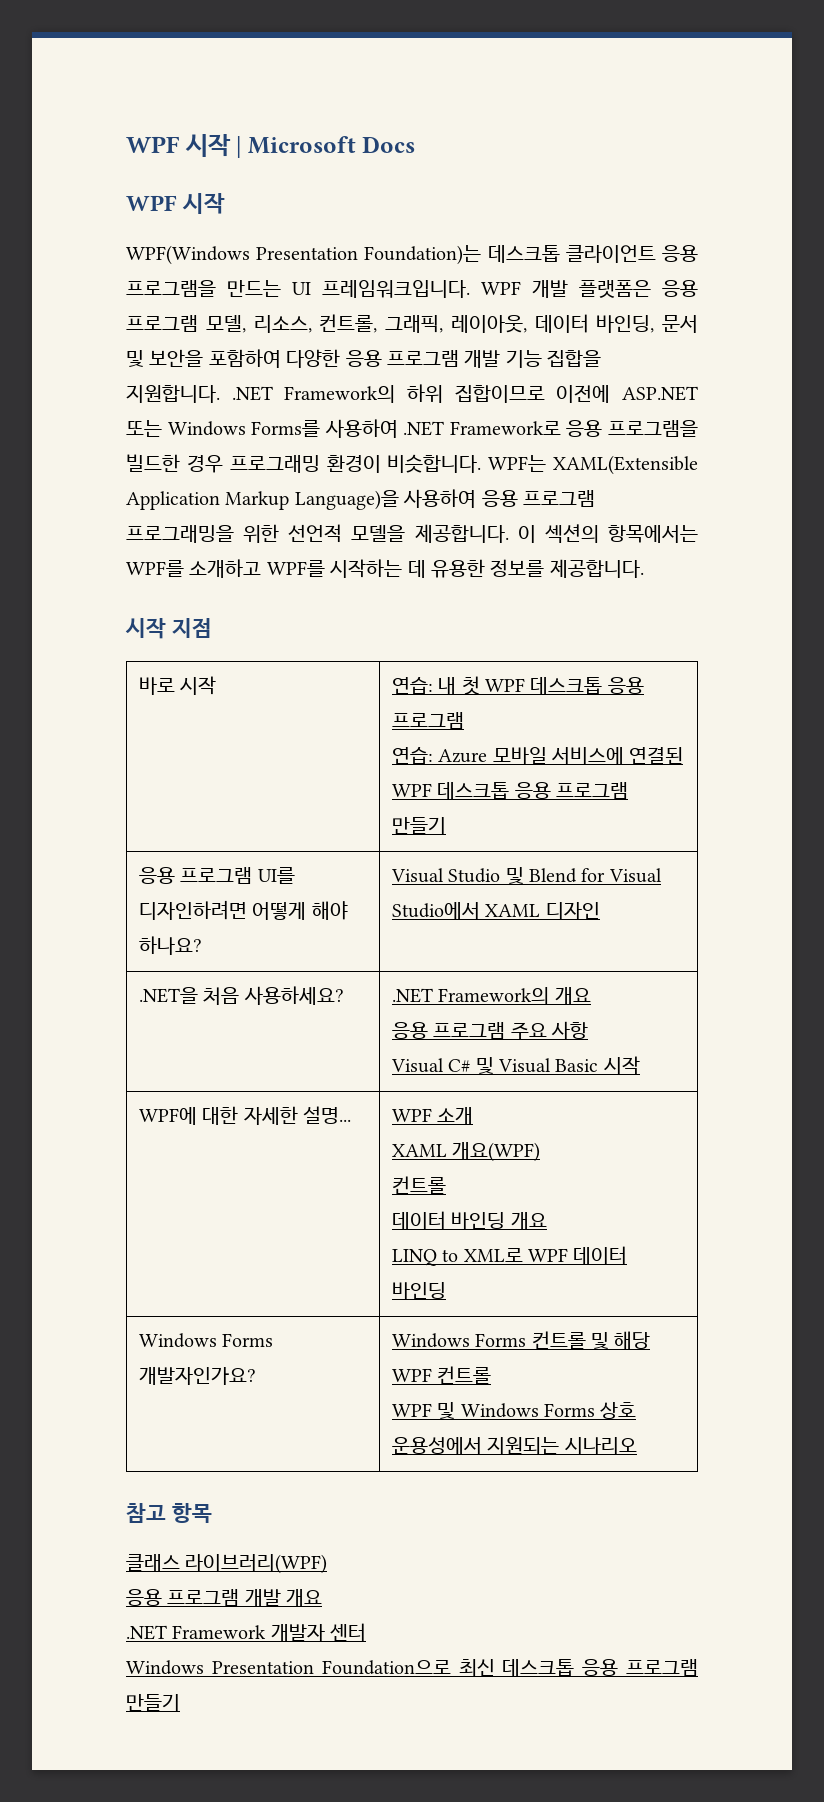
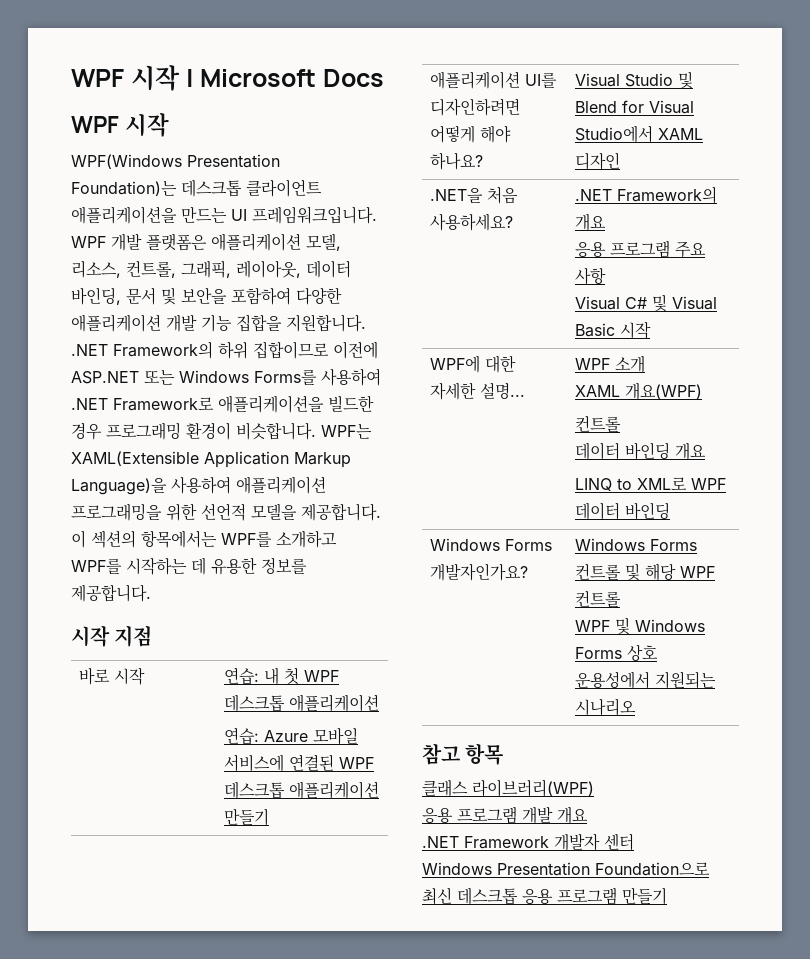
- WPF(Windows Presentation Foundation)는 데스크톱 클라이언트 응용 프로그램을 만드는 UI 프레임워크입니다.
+ WPF(Windows Presentation Foundation)는 데스크톱 클라이언트 애플리케이션을 만드는 UI 프레임워크입니다.
- WPF 개발 플랫폼은 응용 프로그램 모델, 리소스, 컨트롤, 그래픽, 레이아웃, 데이터 바인딩, 문서 및 보안을 포함하여 다양한 응용 프로그램 개발 기능 집합을 지원합니다. .NET Framework의 하위 집합이므로 이전에 ASP.NET 또는 Windows Forms를 사용하여 .NET Framework로 응용 프로그램을 빌드한 경우 프로그래밍 환경이 비슷합니다.
+ WPF 개발 플랫폼은 애플리케이션 모델, 리소스, 컨트롤, 그래픽, 레이아웃, 데이터 바인딩, 문서 및 보안을 포함하여 다양한 애플리케이션 개발 기능 집합을 지원합니다. .NET Framework의 하위 집합이므로 이전에 ASP.NET 또는 Windows Forms를 사용하여 .NET Framework로 애플리케이션을 빌드한 경우 프로그래밍 환경이 비슷합니다.
- WPF는 XAML(Extensible Application Markup Language)을 사용하여 응용 프로그램 프로그래밍을 위한 선언적 모델을 제공합니다.
+ WPF는 XAML(Extensible Application Markup Language)을 사용하여 애플리케이션 프로그래밍을 위한 선언적 모델을 제공합니다.
- 바로 시작 | 연습: 내 첫 WPF 데스크톱 응용 프로그램
- 연습: Azure 모바일 서비스에 연결된 WPF 데스크톱 응용 프로그램 만들기
+ 바로 시작 | 연습: 내 첫 WPF 데스크톱 애플리케이션
+ 연습: Azure 모바일 서비스에 연결된 WPF 데스크톱 애플리케이션 만들기
- 응용 프로그램 UI를 디자인하려면 어떻게 해야 하나요? | Visual Studio 및 Blend for Visual Studio에서 XAML 디자인
+ 애플리케이션 UI를 디자인하려면 어떻게 해야 하나요? | Visual Studio 및 Blend for Visual Studio에서 XAML 디자인

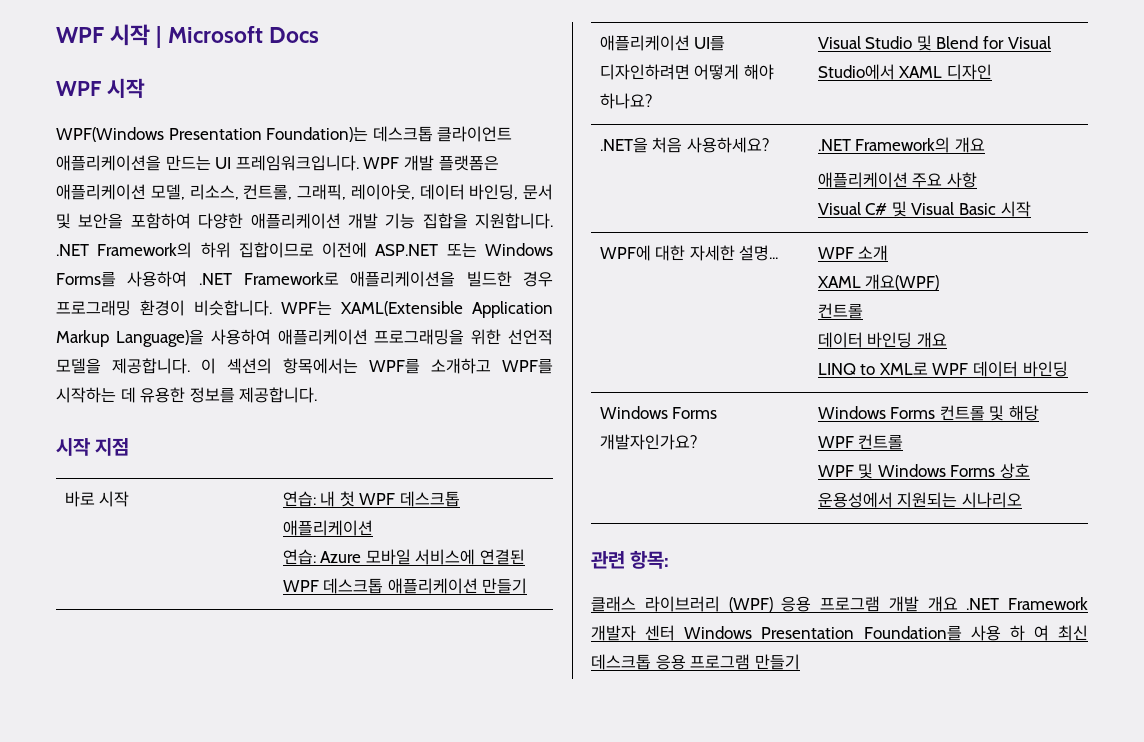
  .NET을 처음 사용하세요? | .NET Framework의 개요
- 응용 프로그램 주요 사항
+ 애플리케이션 주요 사항
- 참고 항목
+ 관련 항목:
- 클래스 라이브러리(WPF)
- 응용 프로그램 개발 개요
- .NET Framework 개발자 센터
- Windows Presentation Foundation으로 최신 데스크톱 응용 프로그램 만들기
+ 클래스 라이브러리 (WPF) 응용 프로그램 개발 개요 .NET Framework 개발자 센터 Windows Presentation Foundation를 사용 하 여 최신 데스크톱 응용 프로그램 만들기

